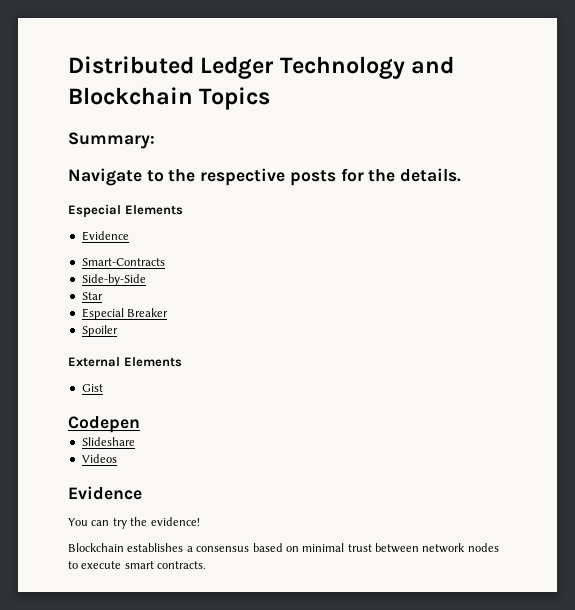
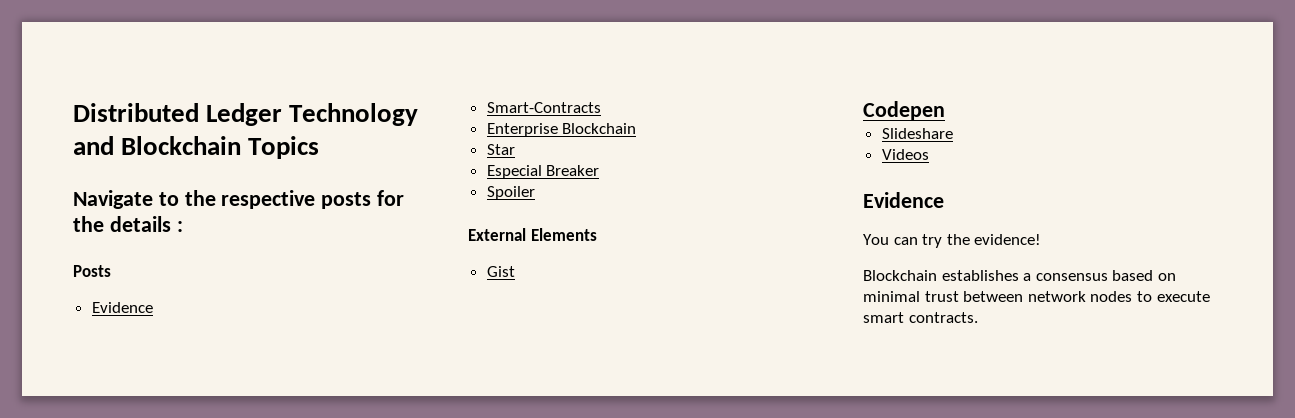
- Summary:
- Navigate to the respective posts for the details.
- Especial Elements
+ Navigate to the respective posts for the details :
+ Posts
- Side-by-Side
+ Enterprise Blockchain

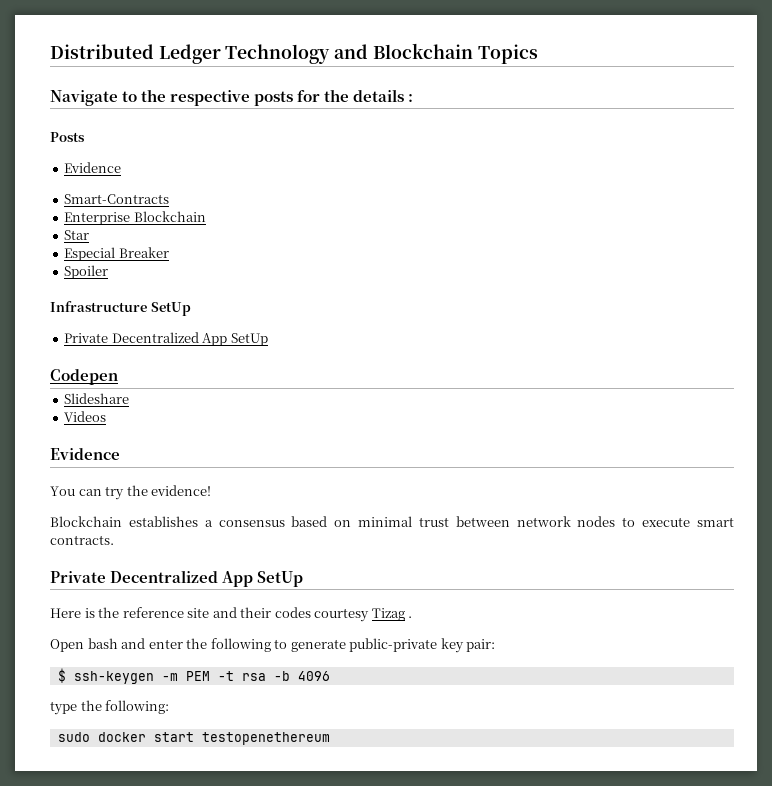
- External Elements
- Gist
+ Infrastructure SetUp
+ Private Decentralized App SetUp
  Blockchain establishes a consensus based on minimal trust between network nodes to execute smart contracts.
+ Private Decentralized App SetUp
+ Here is the reference site and their codes courtesy Tizag .
+ Open bash and enter the following to generate public-private key pair:
+ $ ssh-keygen -m PEM -t rsa -b 4096
+ type the following:
+ sudo docker start testopenethereum

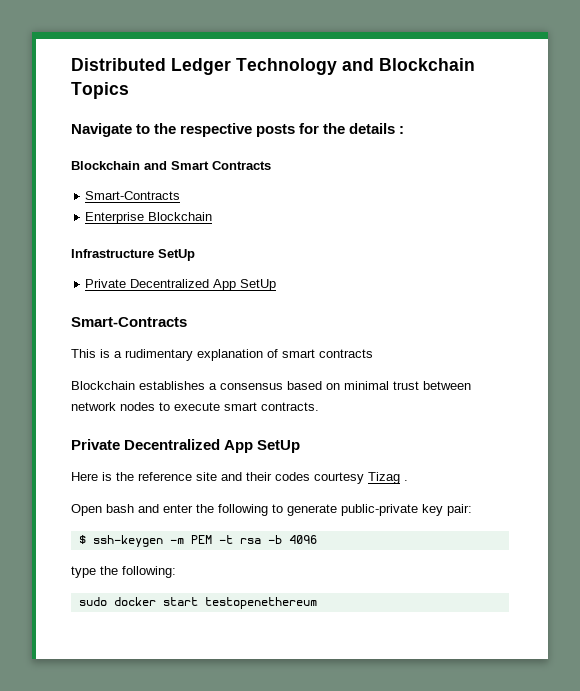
- Posts
- Evidence
+ Blockchain and Smart Contracts
- Star
- Especial Breaker
- Spoiler
  Infrastructure SetUp
  Private Decentralized App SetUp
- Codepen
- Slideshare
- Videos
- Evidence
- You can try the evidence!
+ Smart-Contracts
+ This is a rudimentary explanation of smart contracts

